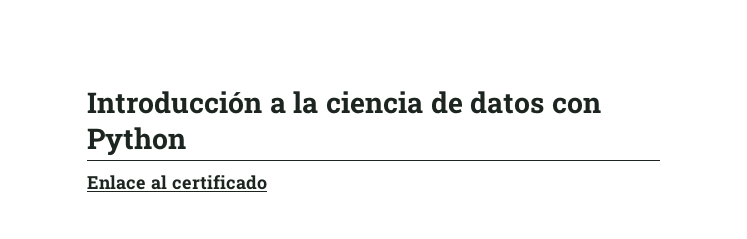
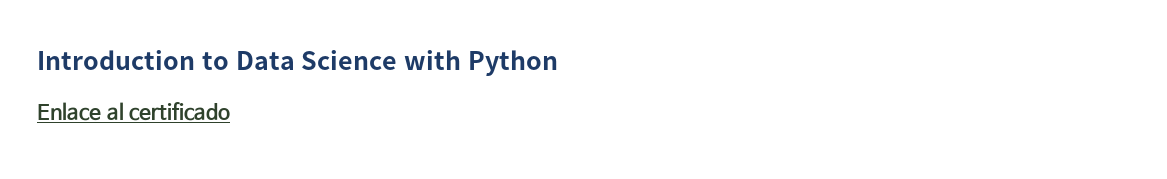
- Introducción a la ciencia de datos con Python
+ Introduction to Data Science with Python

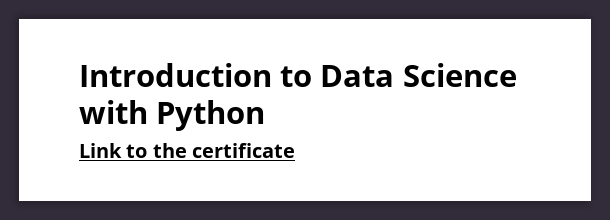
- Enlace al certificado
+ Link to the certificate

